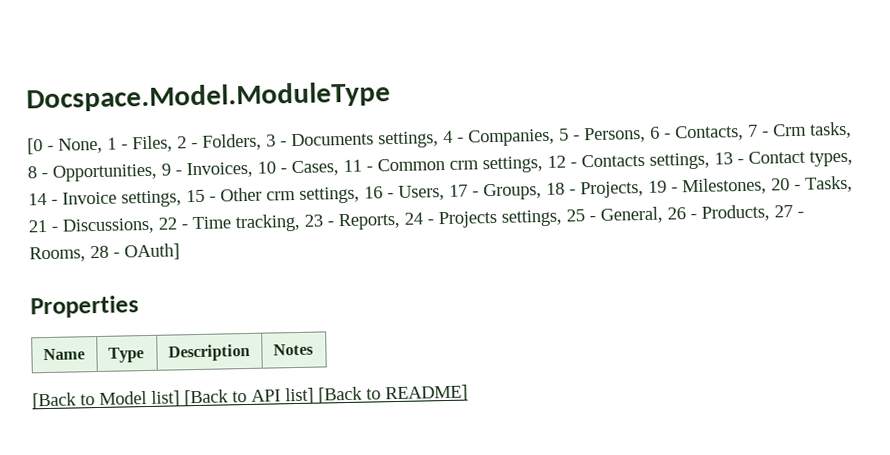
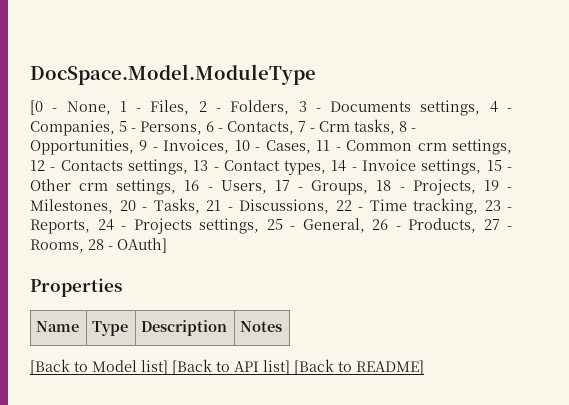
- Docspace.Model.ModuleType
+ DocSpace.Model.ModuleType

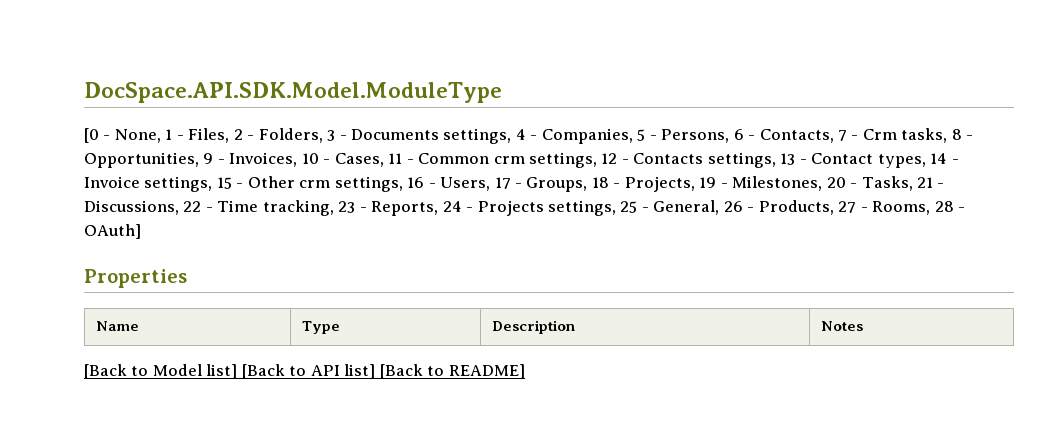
- DocSpace.Model.ModuleType
+ DocSpace.API.SDK.Model.ModuleType

